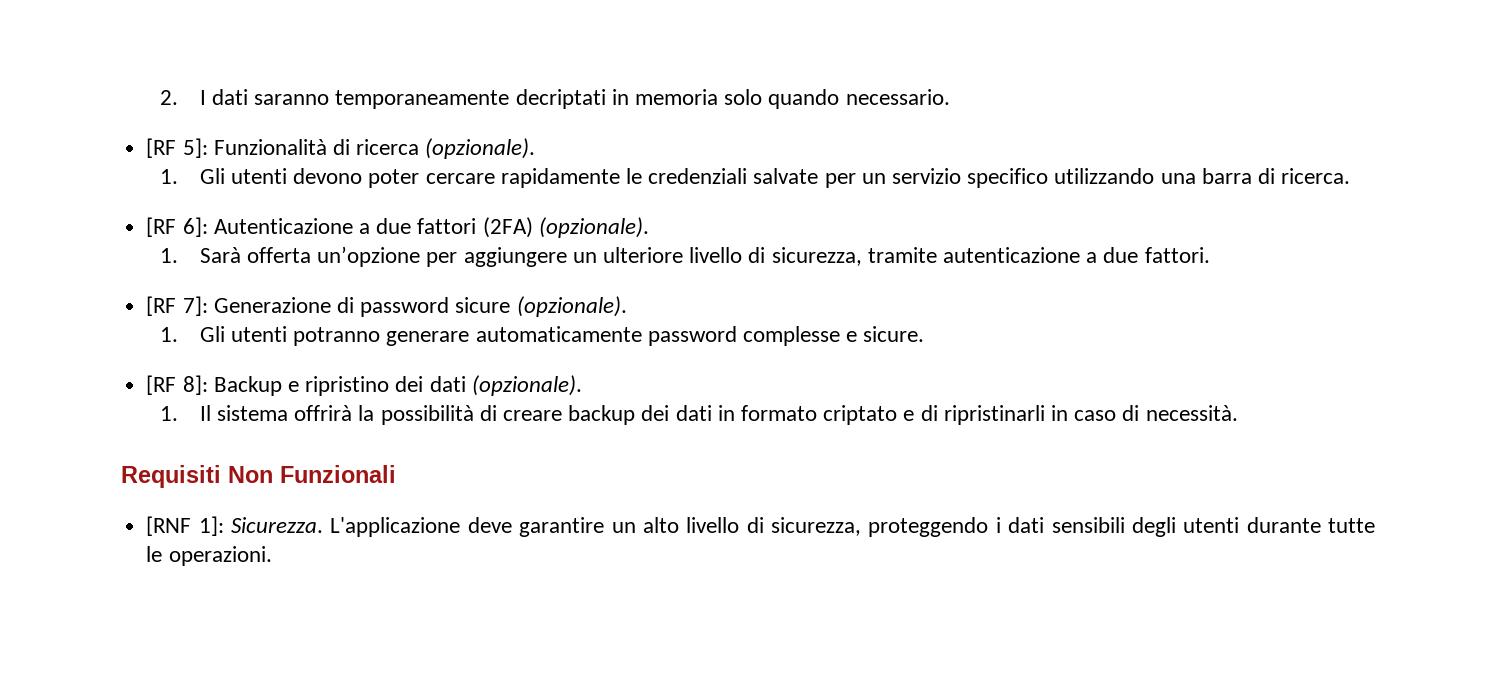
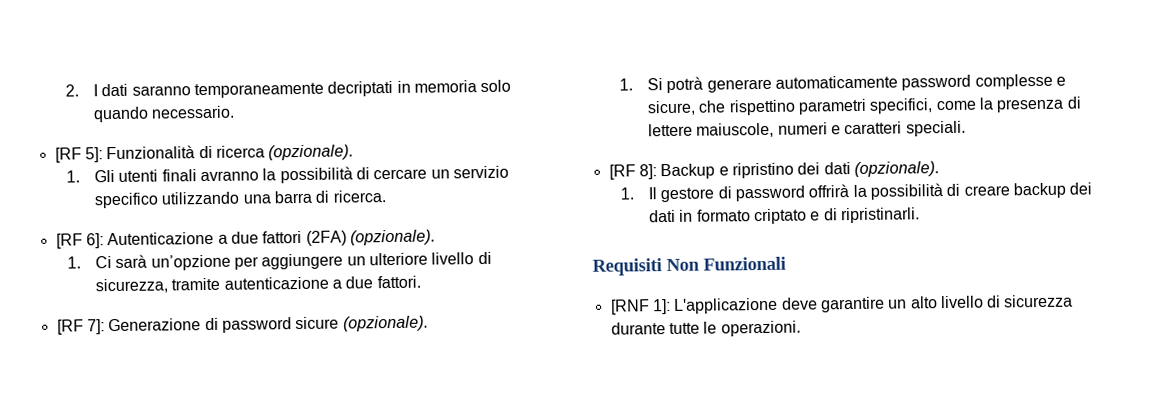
- 1. Gli utenti devono poter cercare rapidamente le credenziali salvate per un servizio specifico utilizzando una barra di ricerca.
+ 1. Gli utenti finali avranno la possibilità di cercare un servizio specifico utilizzando una barra di ricerca.
- 1. Sarà offerta un’opzione per aggiungere un ulteriore livello di sicurezza, tramite autenticazione a due fattori.
+ 1. Ci sarà un’opzione per aggiungere un ulteriore livello di sicurezza, tramite autenticazione a due fattori.
- 1. Gli utenti potranno generare automaticamente password complesse e sicure.
+ 1. Si potrà generare automaticamente password complesse e sicure, che rispettino parametri specifici, come la presenza di lettere maiuscole, numeri e caratteri speciali.
- 1. Il sistema offrirà la possibilità di creare backup dei dati in formato criptato e di ripristinarli in caso di necessità.
+ 1. Il gestore di password offrirà la possibilità di creare backup dei dati in formato criptato e di ripristinarli.
- [RNF 1]: Sicurezza. L'applicazione deve garantire un alto livello di sicurezza, proteggendo i dati sensibili degli utenti durante tutte le operazioni.
+ [RNF 1]: L'applicazione deve garantire un alto livello di sicurezza durante tutte le operazioni.

